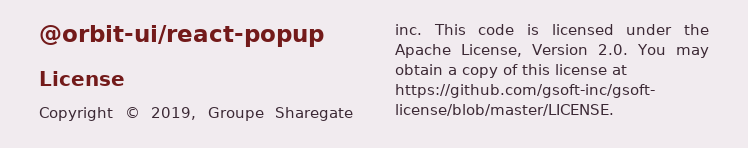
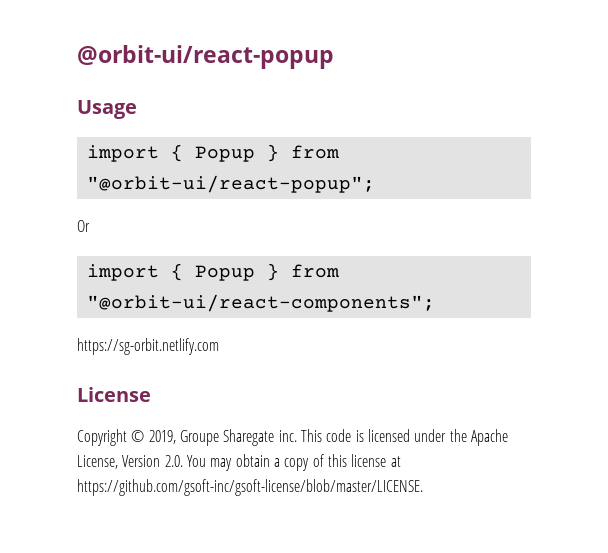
+ Usage
+ import { Popup } from "@orbit-ui/react-popup";
+ Or
+ import { Popup } from "@orbit-ui/react-components";
+ https://sg-orbit.netlify.com

